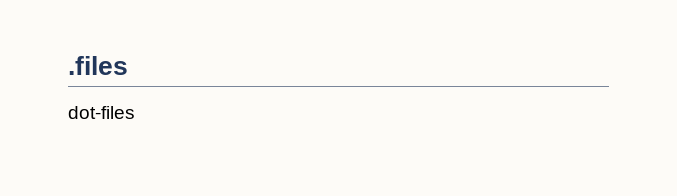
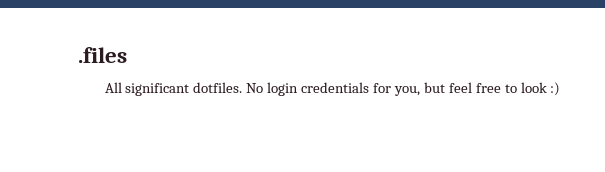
- dot-files
+ All significant dotfiles. No login credentials for you, but feel free to look :)

